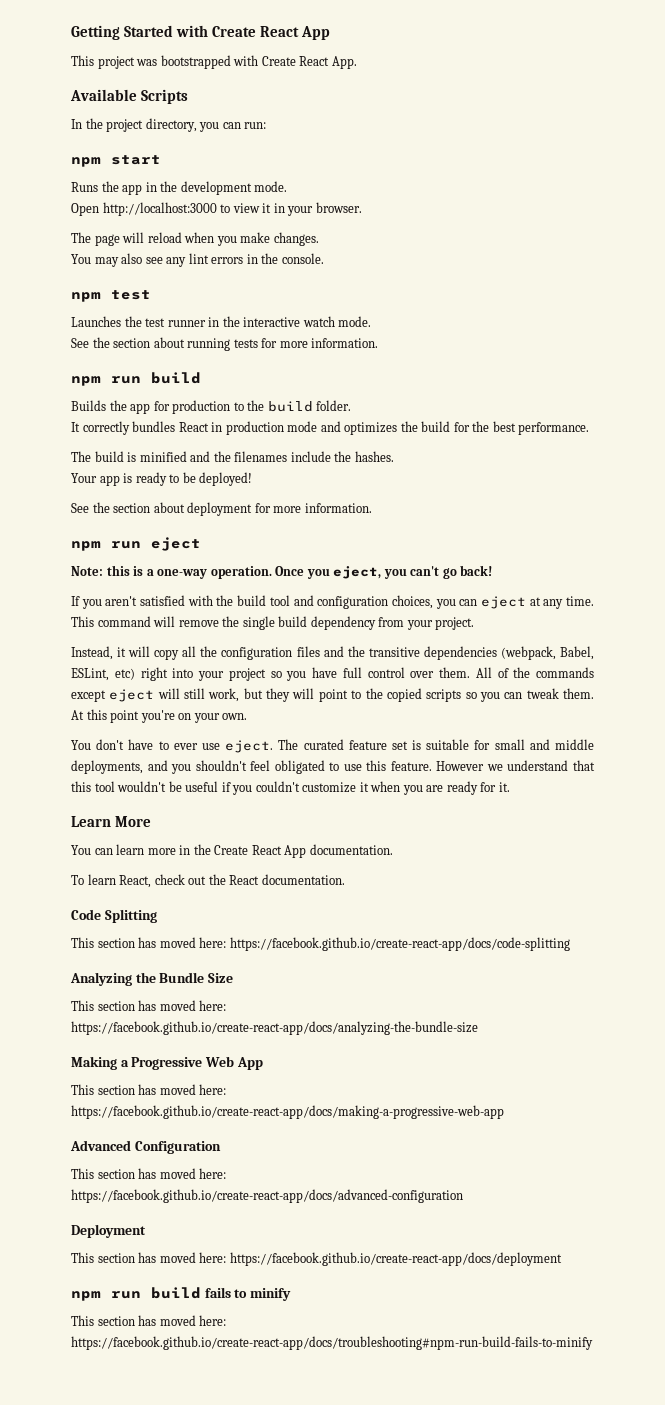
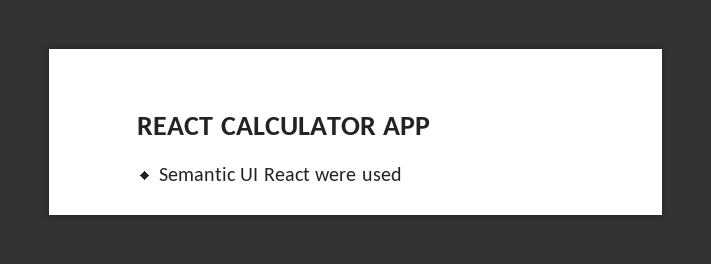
- Getting Started with Create React App
- This project was bootstrapped with Create React App.
- Available Scripts
- In the project directory, you can run:
- npm start
- Runs the app in the development mode.
- Open http://localhost:3000 to view it in your browser.
- The page will reload when you make changes.
- You may also see any lint errors in the console.
- npm test
- Launches the test runner in the interactive watch mode.
- See the section about running tests for more information.
- npm run build
- Builds the app for production to the build folder.
- It correctly bundles React in production mode and optimizes the build for the best performance.
- The build is minified and the filenames include the hashes.
- Your app is ready to be deployed!
- See the section about deployment for more information.
- npm run eject
- Note: this is a one-way operation. Once you eject, you can't go back!
- If you aren't satisfied with the build tool and configuration choices, you can eject at any time. This command will remove the single build dependency from your project.
- Instead, it will copy all the configuration files and the transitive dependencies (webpack, Babel, ESLint, etc) right into your project so you have full control over them. All of the commands except eject will still work, but they will point to the copied scripts so you can tweak them. At this point you're on your own.
- You don't have to ever use eject. The curated feature set is suitable for small and middle deployments, and you shouldn't feel obligated to use this feature. However we understand that this tool wouldn't be useful if you couldn't customize it when you are ready for it.
- Learn More
- You can learn more in the Create React App documentation.
- To learn React, check out the React documentation.
- Code Splitting
- This section has moved here: https://facebook.github.io/create-react-app/docs/code-splitting
- Analyzing the Bundle Size
- This section has moved here: https://facebook.github.io/create-react-app/docs/analyzing-the-bundle-size
- Making a Progressive Web App
- This section has moved here: https://facebook.github.io/create-react-app/docs/making-a-progressive-web-app
- Advanced Configuration
- This section has moved here: https://facebook.github.io/create-react-app/docs/advanced-configuration
- Deployment
- This section has moved here: https://facebook.github.io/create-react-app/docs/deployment
- npm run build fails to minify
- This section has moved here: https://facebook.github.io/create-react-app/docs/troubleshooting#npm-run-build-fails-to-minify
+ REACT CALCULATOR APP
+ Semantic UI React were used

